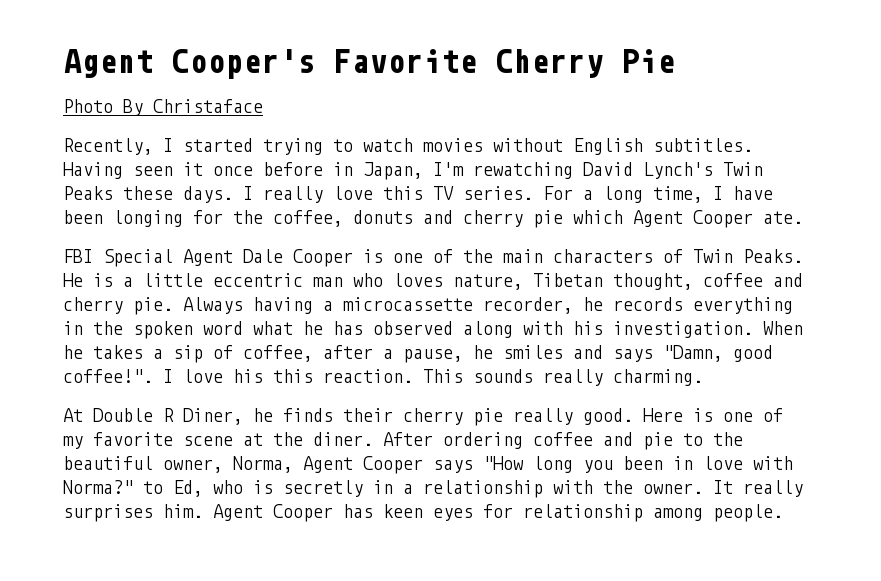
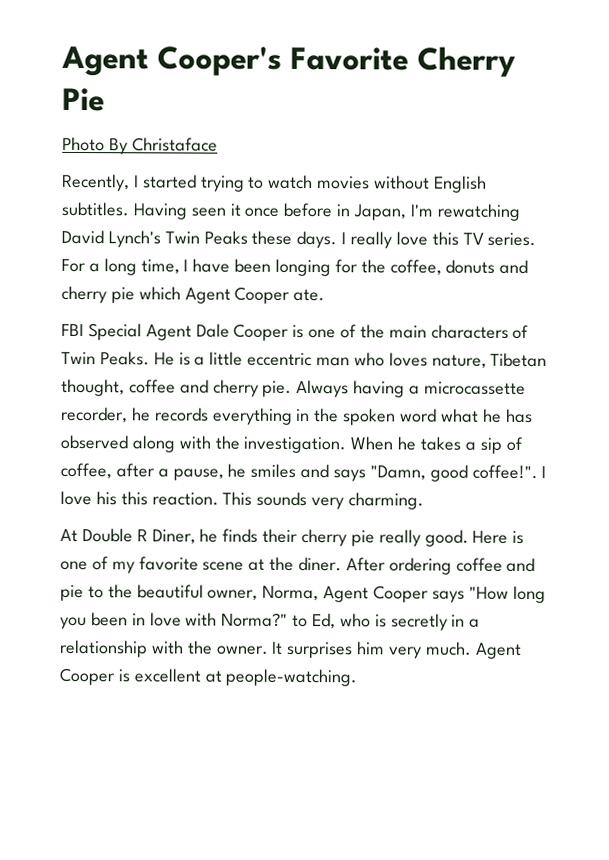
- Always having a microcassette recorder, he records everything in the spoken word what he has observed along with his investigation.
+ Always having a microcassette recorder, he records everything in the spoken word what he has observed along with the investigation.
- This sounds really charming.
+ This sounds very charming.
- It really surprises him. Agent Cooper has keen eyes for relationship among people.
+ It surprises him very much. Agent Cooper is excellent at people-watching.

